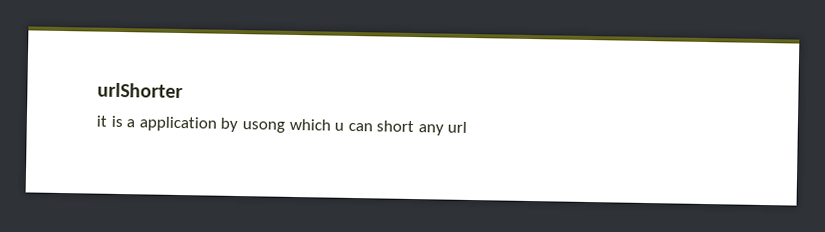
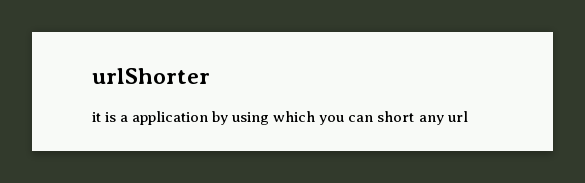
- it is a application by usong which u can short any url
+ it is a application by using which you can short any url

